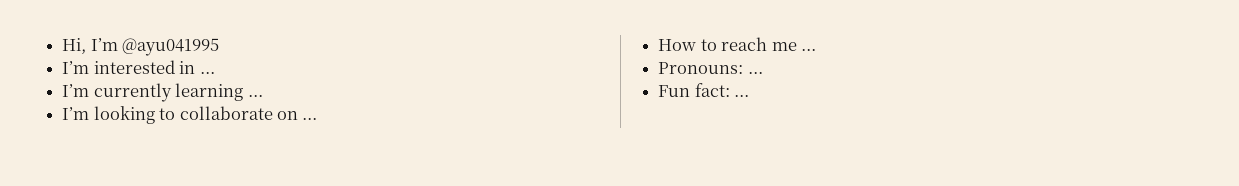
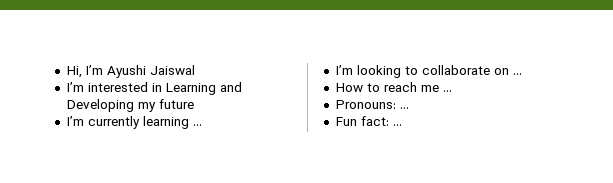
- Hi, I’m @ayu041995
+ Hi, I’m Ayushi Jaiswal
- I’m interested in ...
+ I’m interested in Learning and Developing my future

